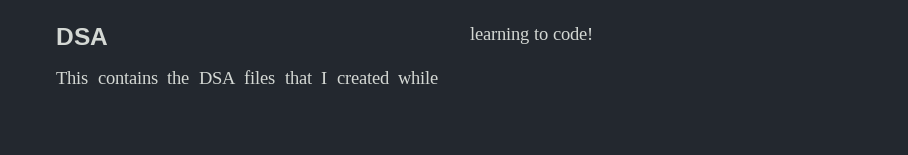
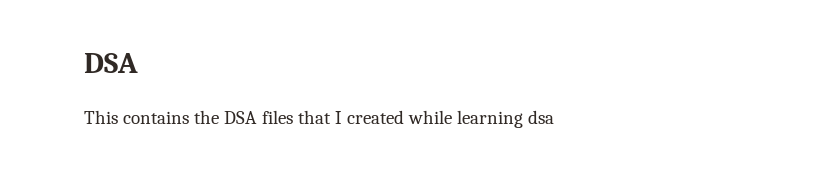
- This contains the DSA files that I created while learning to code!
+ This contains the DSA files that I created while learning dsa

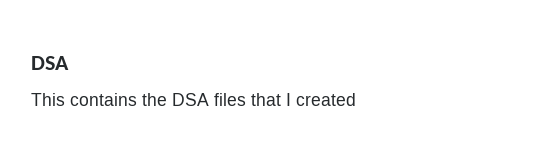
- This contains the DSA files that I created while learning dsa
+ This contains the DSA files that I created

